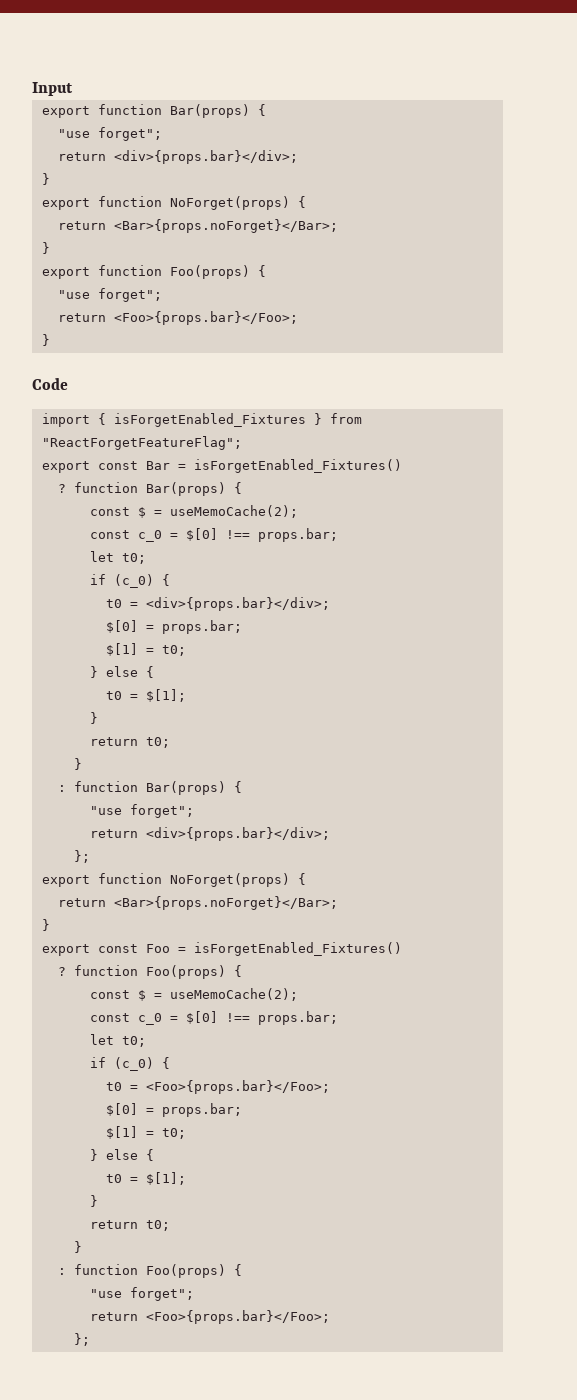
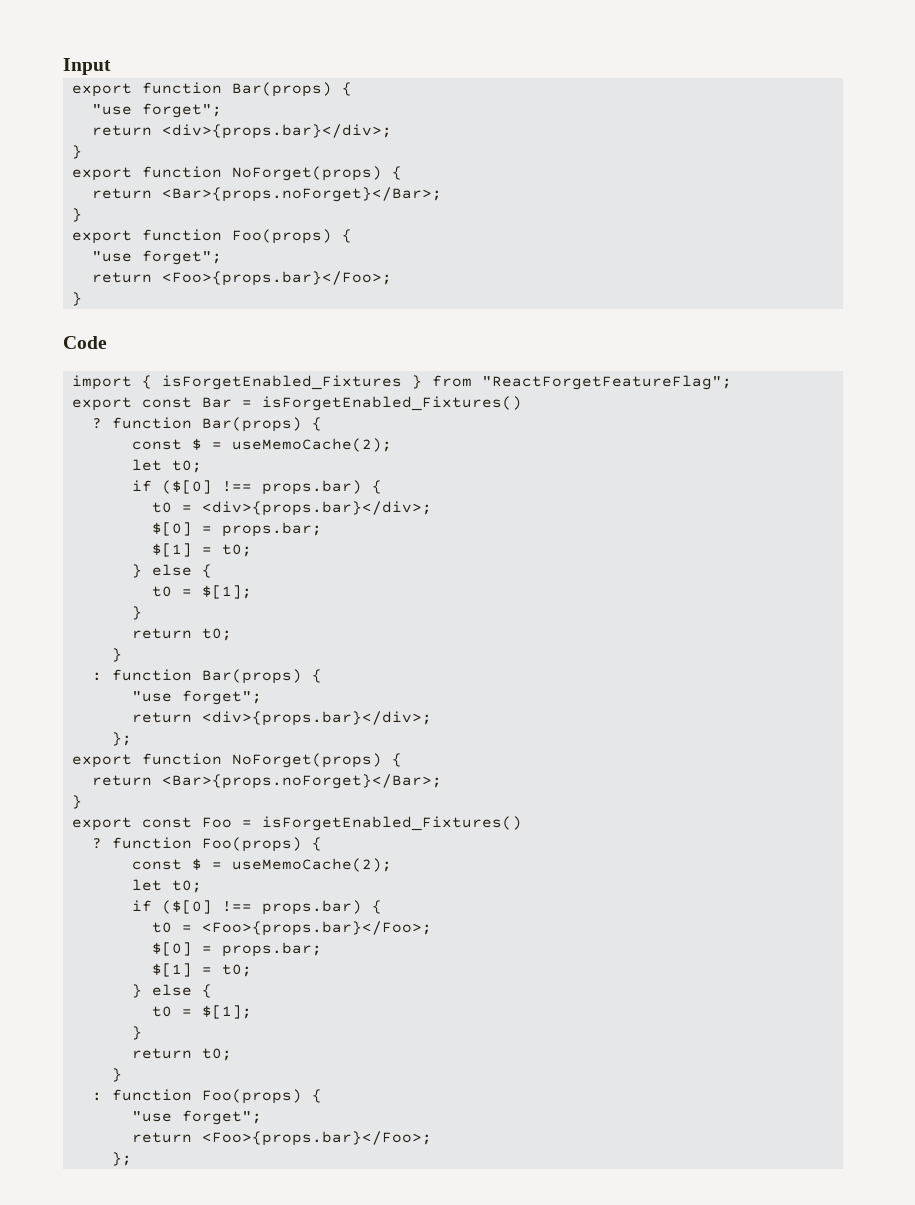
  ? function Bar(props) {
  const $ = useMemoCache(2);
- const c_0 = $[0] !== props.bar;
  let t0;
- if (c_0) {
+ if ($[0] !== props.bar) {
  ? function Foo(props) {
  const $ = useMemoCache(2);
- const c_0 = $[0] !== props.bar;
  let t0;
- if (c_0) {
+ if ($[0] !== props.bar) {

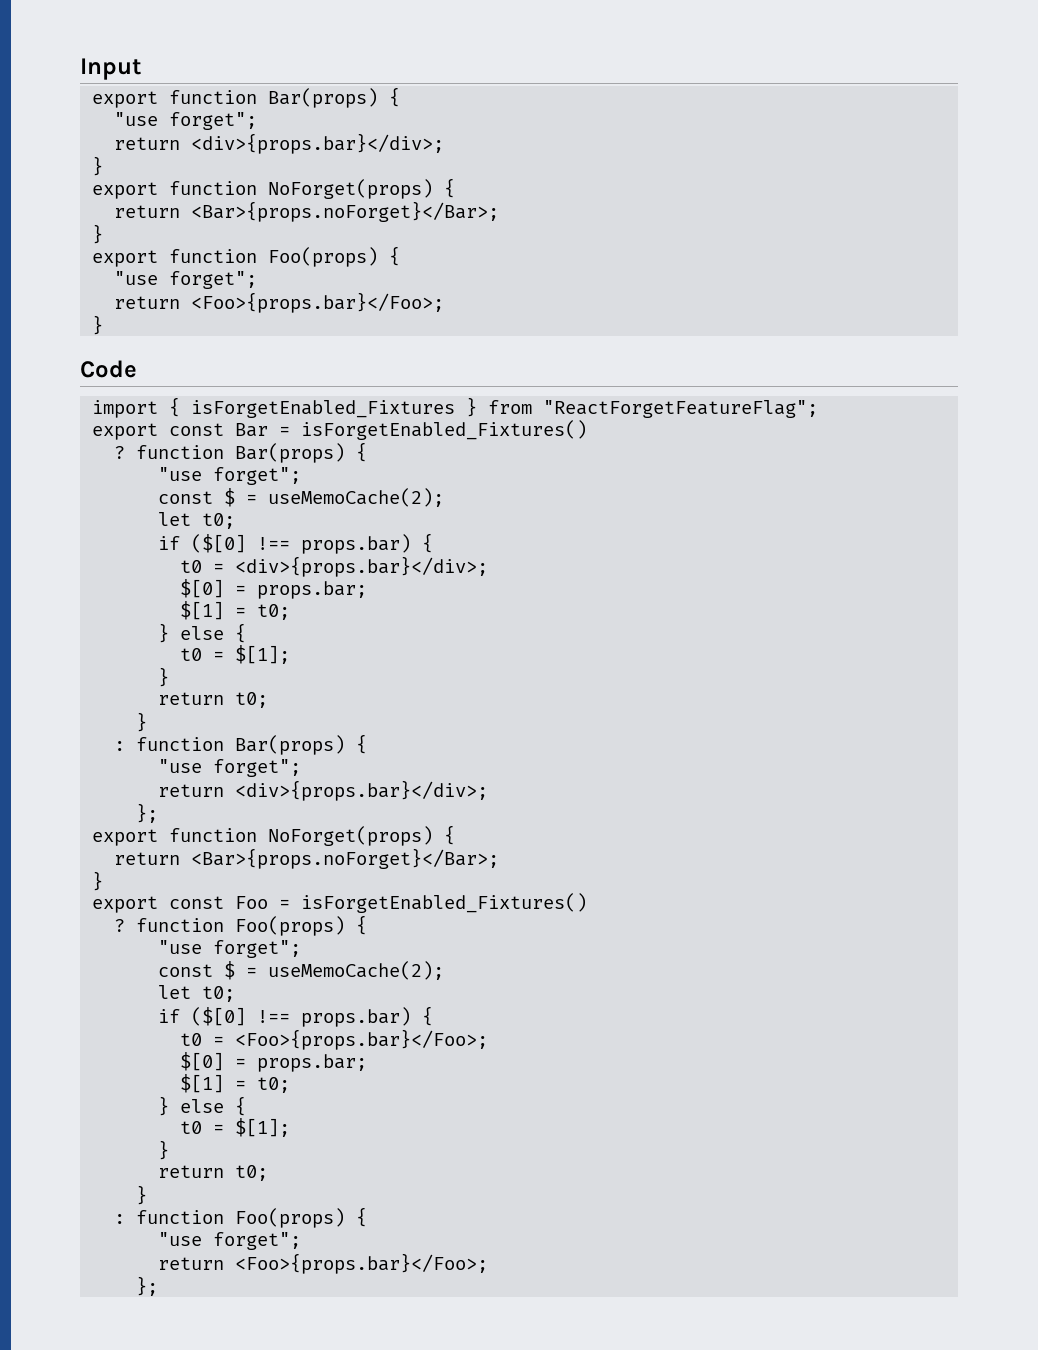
  ? function Bar(props) {
+ "use forget";
  ? function Foo(props) {
+ "use forget";

